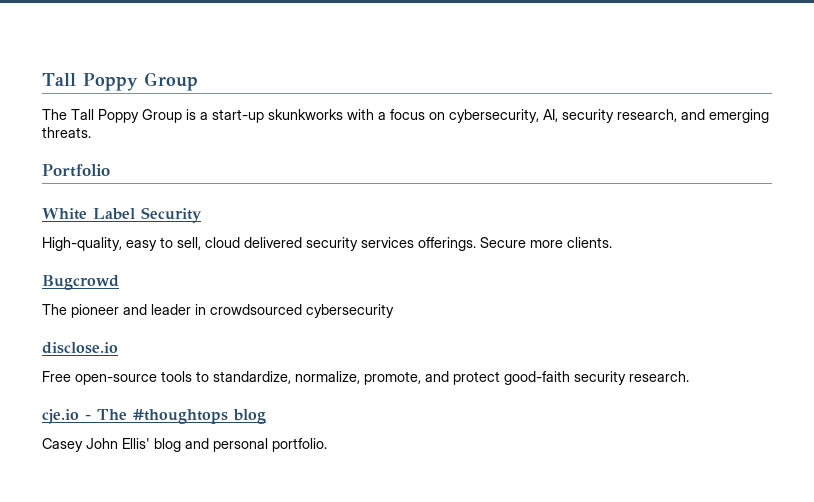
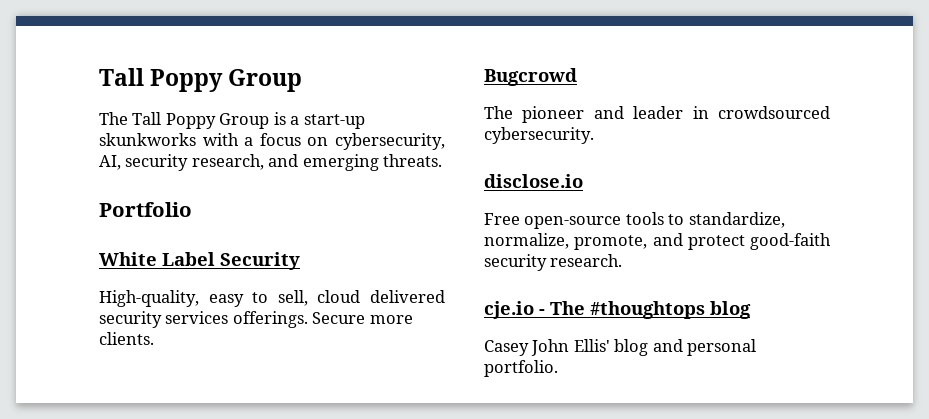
- The pioneer and leader in crowdsourced cybersecurity
+ The pioneer and leader in crowdsourced cybersecurity.

